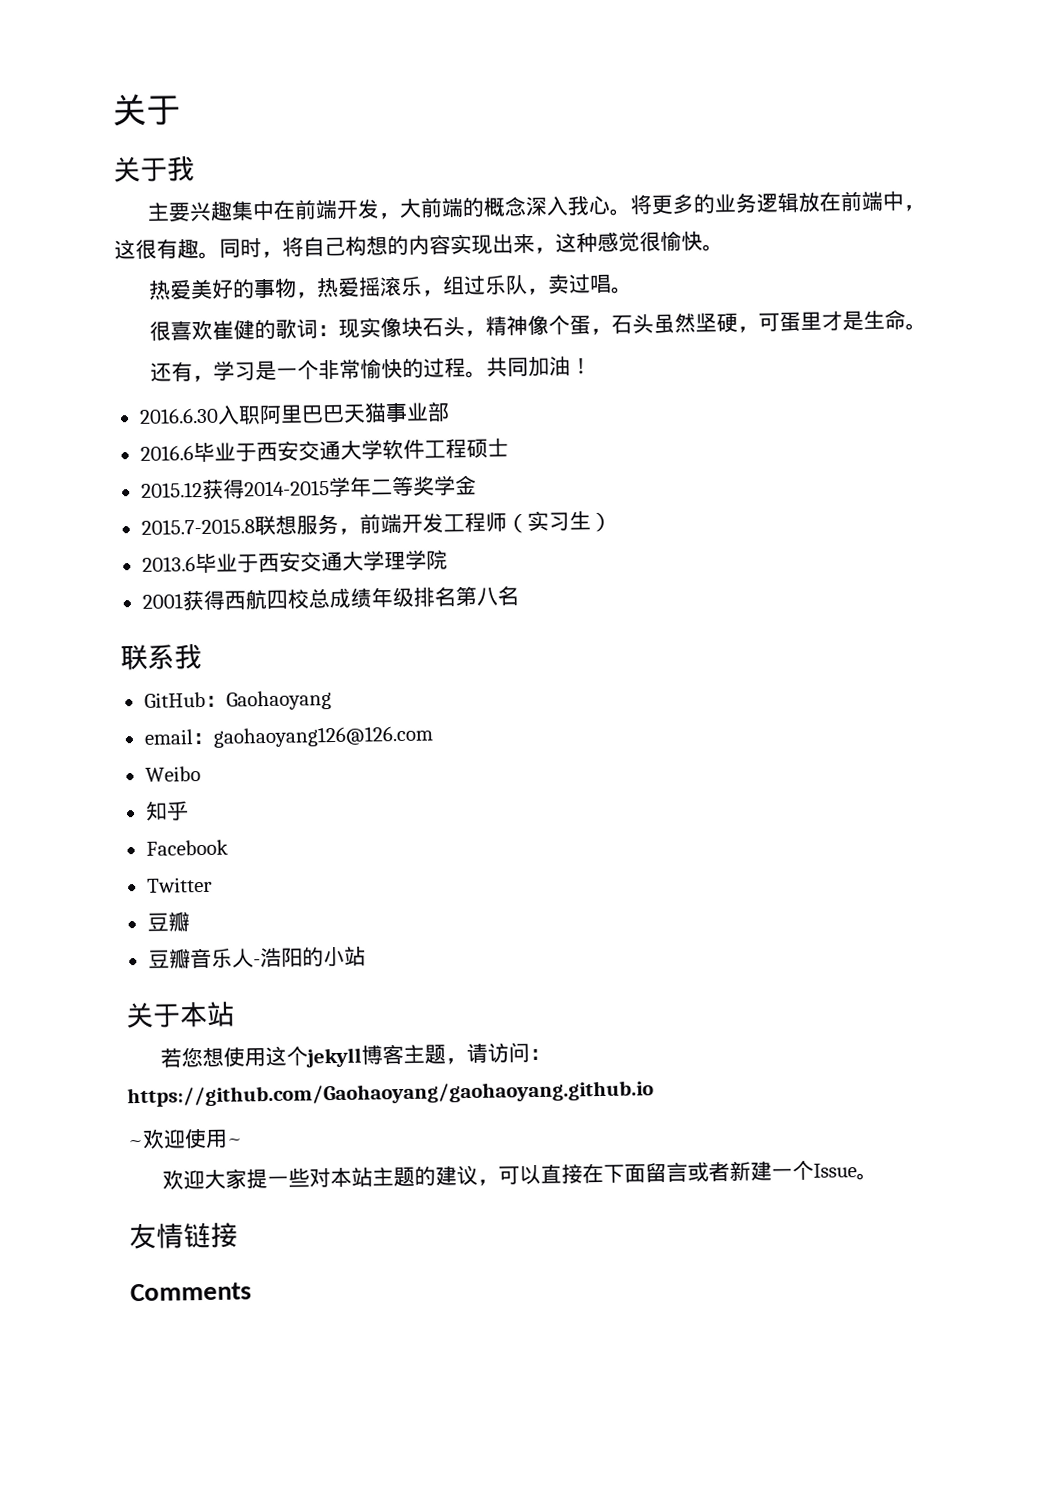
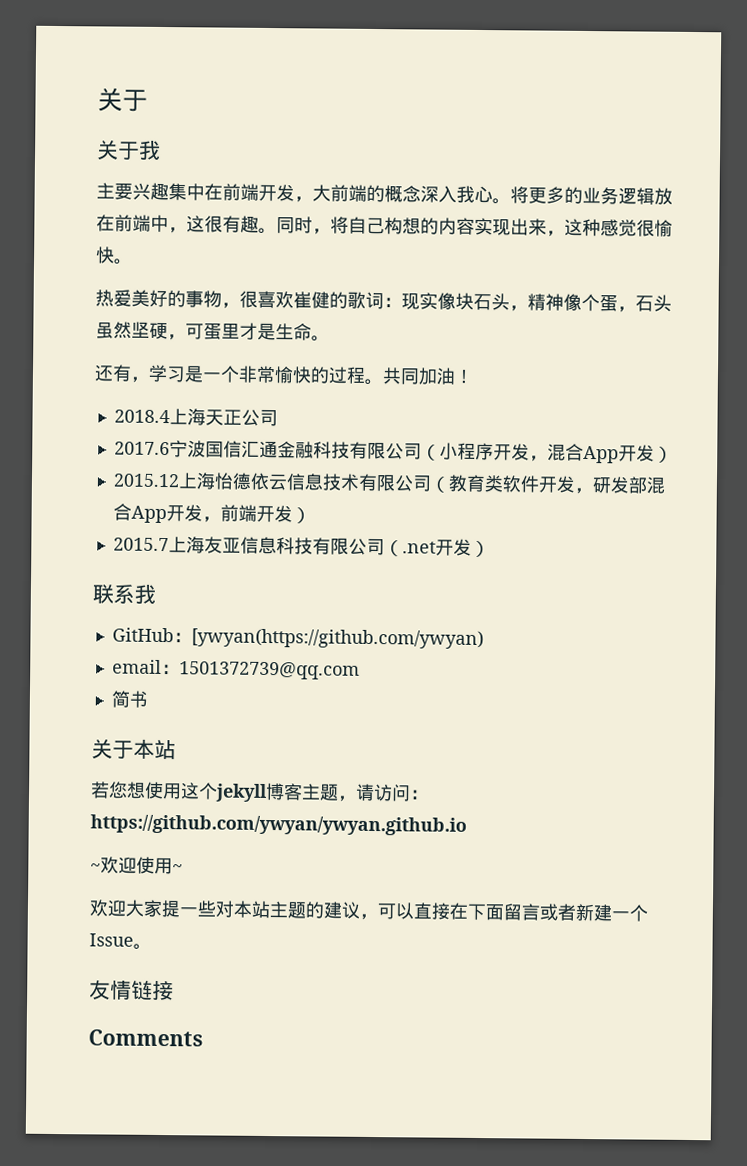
- 热爱美好的事物，热爱摇滚乐，组过乐队，卖过唱。
- 很喜欢崔健的歌词：现实像块石头，精神像个蛋，石头虽然坚硬，可蛋里才是生命。
+ 热爱美好的事物，很喜欢崔健的歌词：现实像块石头，精神像个蛋，石头虽然坚硬，可蛋里才是生命。
- 2016.6.30入职阿里巴巴天猫事业部
- 2016.6毕业于西安交通大学软件工程硕士
- 2015.12获得2014-2015学年二等奖学金
- 2015.7-2015.8联想服务，前端开发工程师（实习生）
- 2013.6毕业于西安交通大学理学院
- 2001获得西航四校总成绩年级排名第八名
+ 2018.4上海天正公司
+ 2017.6宁波国信汇通金融科技有限公司（小程序开发，混合App开发）
+ 2015.12上海怡德依云信息技术有限公司（教育类软件开发，研发部混合App开发，前端开发）
+ 2015.7上海友亚信息科技有限公司（.net开发）
- GitHub：Gaohaoyang
+ GitHub：[ywyan(https://github.com/ywyan)
- email：gaohaoyang126@126.com
- Weibo
- 知乎
- Facebook
- Twitter
- 豆瓣
- 豆瓣音乐人-浩阳的小站
+ email：1501372739@qq.com
+ 简书
- 若您想使用这个jekyll博客主题，请访问：https://github.com/Gaohaoyang/gaohaoyang.github.io
+ 若您想使用这个jekyll博客主题，请访问：https://github.com/ywyan/ywyan.github.io

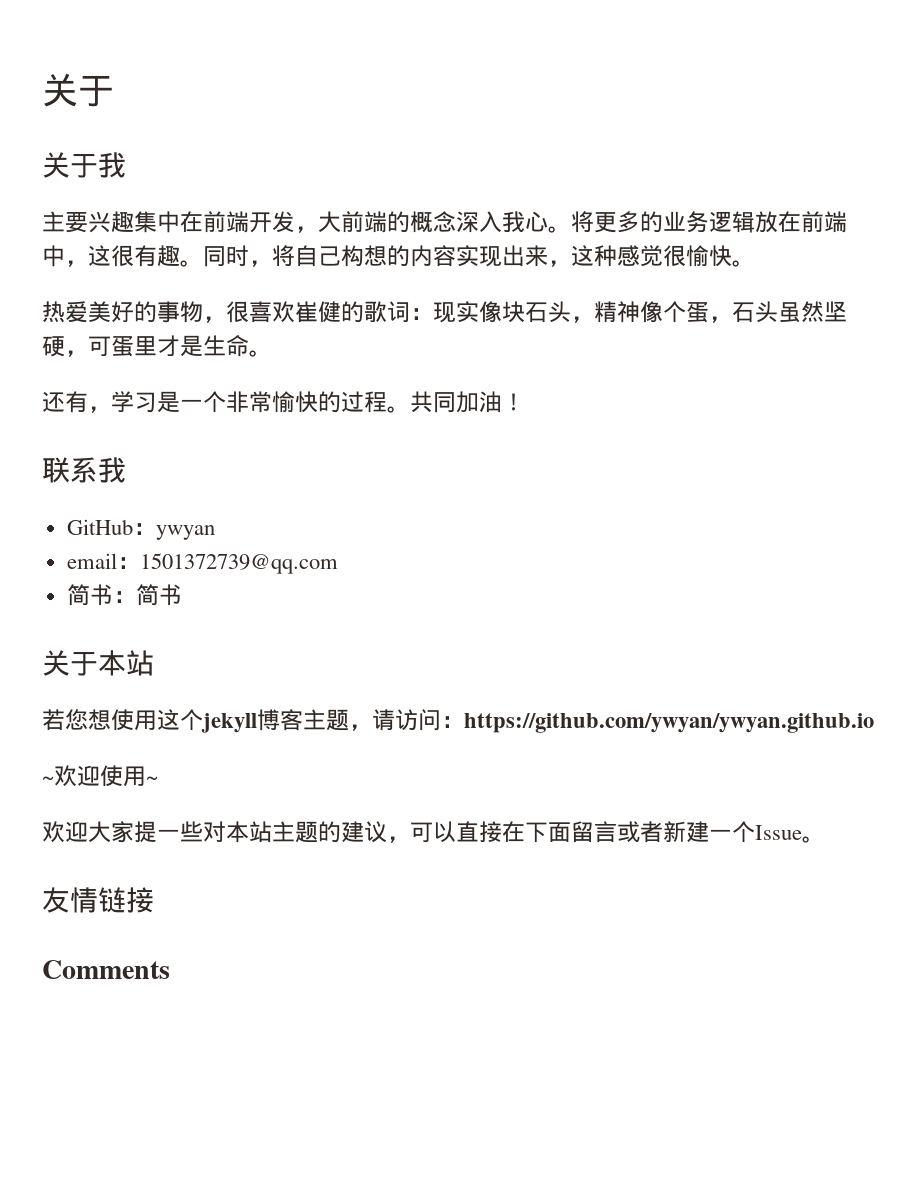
- 2018.4上海天正公司
- 2017.6宁波国信汇通金融科技有限公司（小程序开发，混合App开发）
- 2015.12上海怡德依云信息技术有限公司（教育类软件开发，研发部混合App开发，前端开发）
- 2015.7上海友亚信息科技有限公司（.net开发）
- GitHub：[ywyan(https://github.com/ywyan)
+ GitHub：ywyan
- 简书
+ 简书：简书

